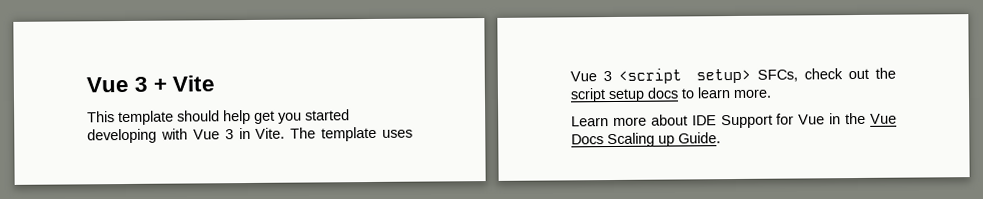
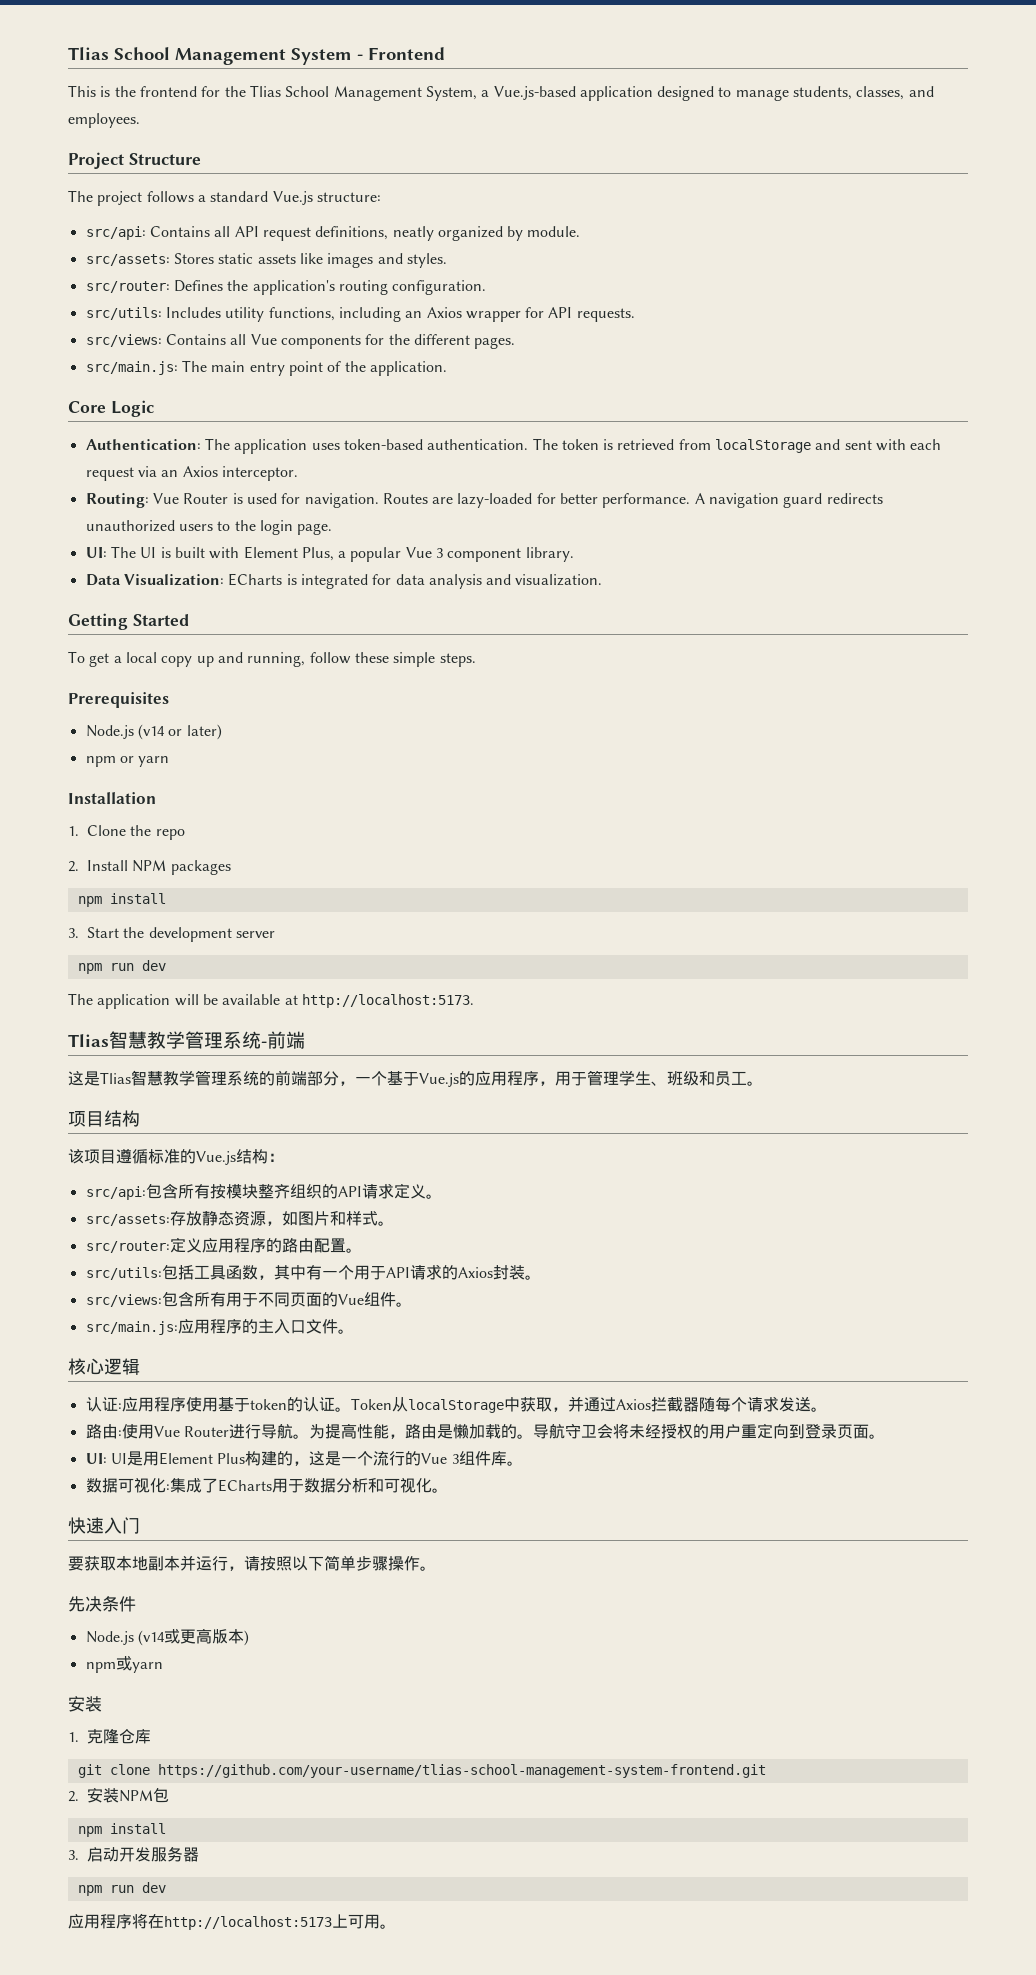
- Vue 3 + Vite
- This template should help get you started developing with Vue 3 in Vite. The template uses Vue 3 <script setup> SFCs, check out the script setup docs to learn more.
- Learn more about IDE Support for Vue in the Vue Docs Scaling up Guide.
+ Tlias School Management System - Frontend
+ This is the frontend for the Tlias School Management System, a Vue.js-based application designed to manage students, classes, and employees.
+ Project Structure
+ The project follows a standard Vue.js structure:
+ src/api: Contains all API request definitions, neatly organized by module.
+ src/assets: Stores static assets like images and styles.
+ src/router: Defines the application's routing configuration.
+ src/utils: Includes utility functions, including an Axios wrapper for API requests.
+ src/views: Contains all Vue components for the different pages.
+ src/main.js: The main entry point of the application.
+ Core Logic
+ Authentication: The application uses token-based authentication. The token is retrieved from localStorage and sent with each request via an Axios interceptor.
+ Routing: Vue Router is used for navigation. Routes are lazy-loaded for better performance. A navigation guard redirects unauthorized users to the login page.
+ UI: The UI is built with Element Plus, a popular Vue 3 component library.
+ Data Visualization: ECharts is integrated for data analysis and visualization.
+ Getting Started
+ To get a local copy up and running, follow these simple steps.
+ Prerequisites
+ Node.js (v14 or later)
+ npm or yarn
+ Installation
+ 1. Clone the repo
+ 2. Install NPM packages
+ npm install
+ 3. Start the development server
+ npm run dev
+ The application will be available at http://localhost:5173.
+ Tlias智慧教学管理系统-前端
+ 这是Tlias智慧教学管理系统的前端部分，一个基于Vue.js的应用程序，用于管理学生、班级和员工。
+ 项目结构
+ 该项目遵循标准的Vue.js结构：
+ src/api:包含所有按模块整齐组织的API请求定义。
+ src/assets:存放静态资源，如图片和样式。
+ src/router:定义应用程序的路由配置。
+ src/utils:包括工具函数，其中有一个用于API请求的Axios封装。
+ src/views:包含所有用于不同页面的Vue组件。
+ src/main.js:应用程序的主入口文件。
+ 核心逻辑
+ 认证:应用程序使用基于token的认证。Token从localStorage中获取，并通过Axios拦截器随每个请求发送。
+ 路由:使用Vue Router进行导航。为提高性能，路由是懒加载的。导航守卫会将未经授权的用户重定向到登录页面。
+ UI: UI是用Element Plus构建的，这是一个流行的Vue 3组件库。
+ 数据可视化:集成了ECharts用于数据分析和可视化。
+ 快速入门
+ 要获取本地副本并运行，请按照以下简单步骤操作。
+ 先决条件
+ Node.js (v14或更高版本)
+ npm或yarn
+ 安装
+ 1.克隆仓库
+ git clone https://github.com/your-username/tlias-school-management-system-frontend.git
+ 2.安装NPM包
+ npm install
+ 3.启动开发服务器
+ npm run dev
+ 应用程序将在http://localhost:5173上可用。

